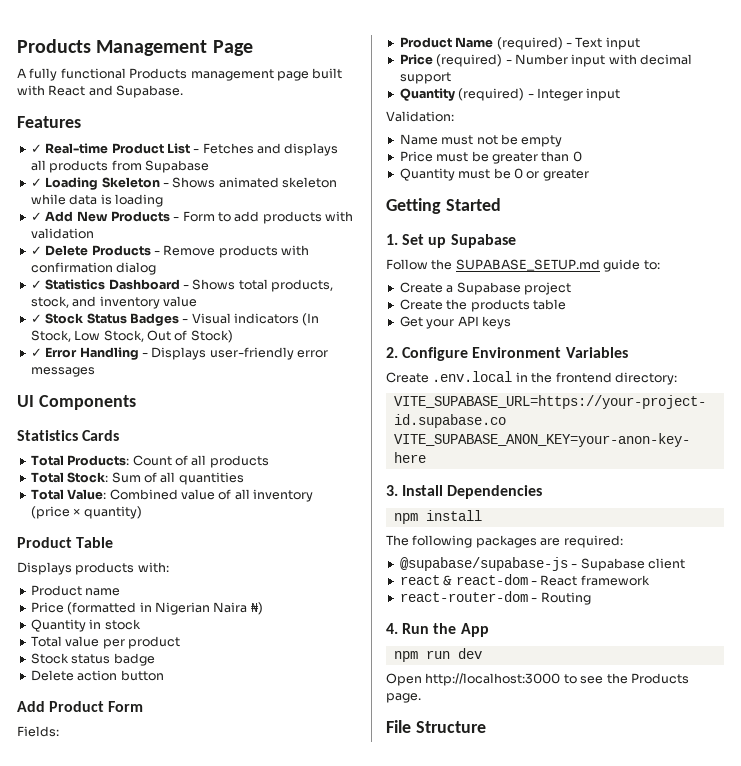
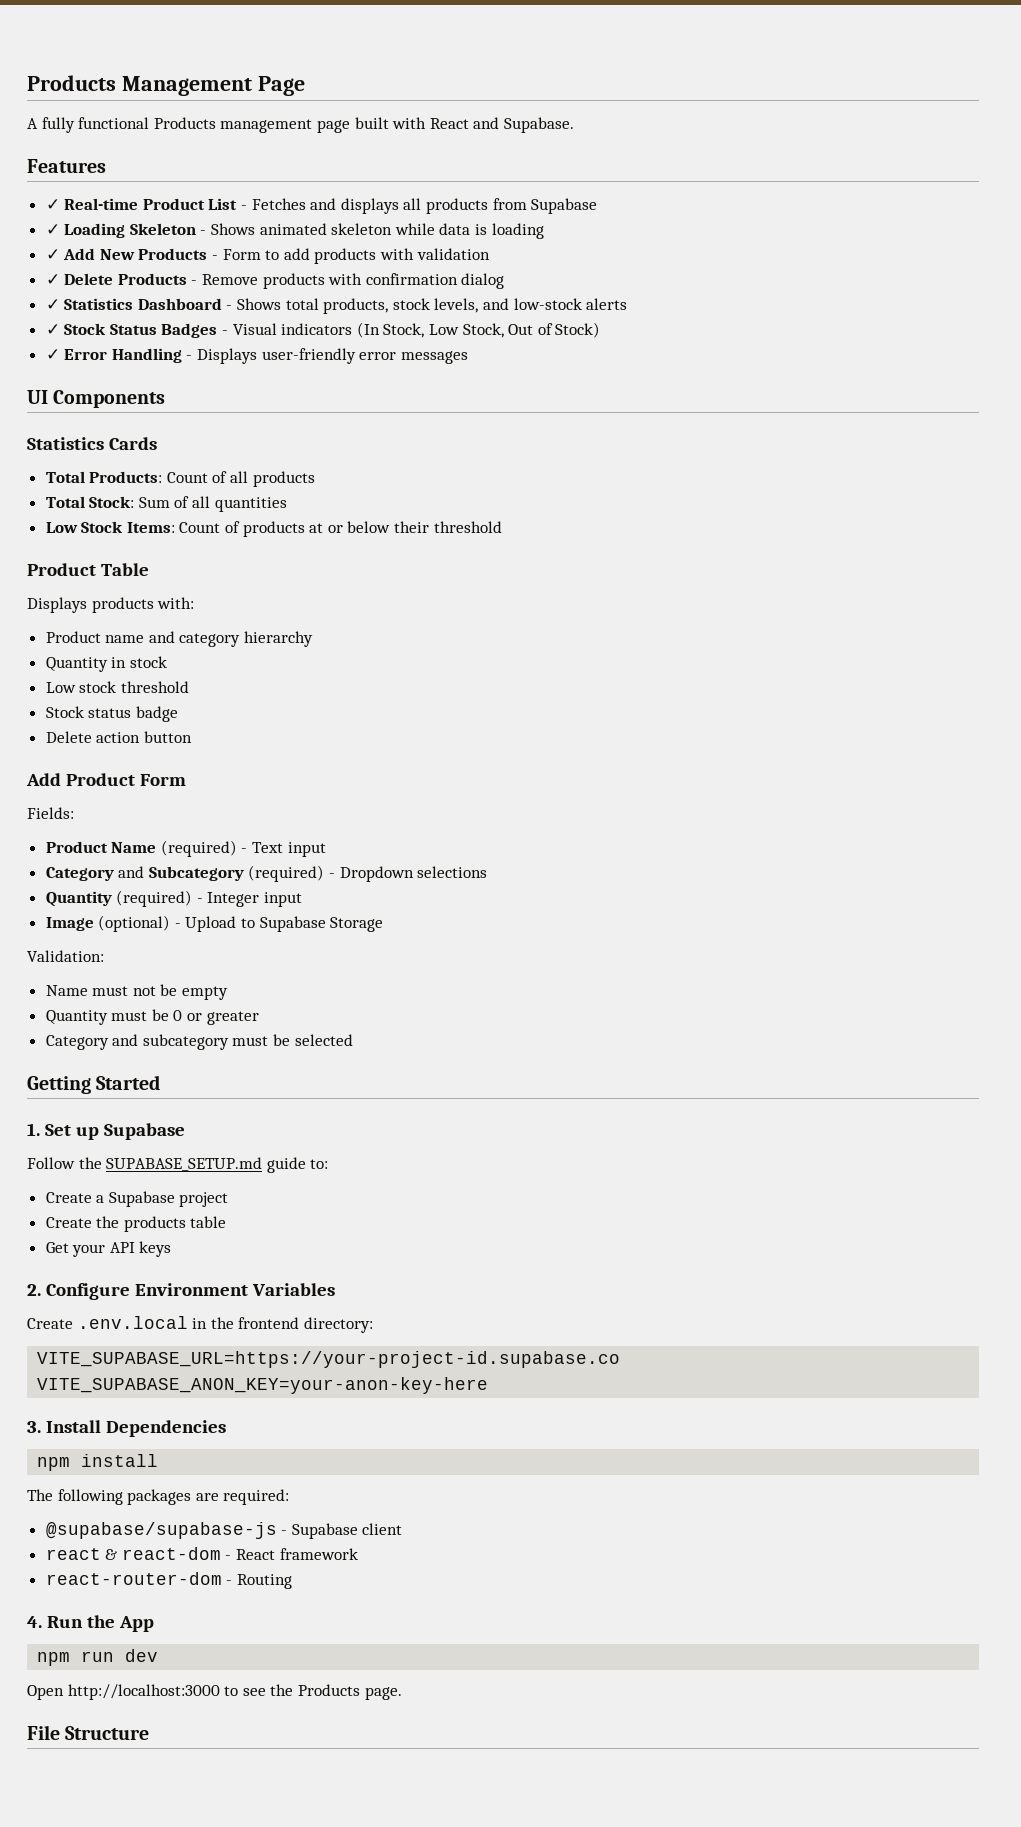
- ✓ Statistics Dashboard - Shows total products, stock, and inventory value
+ ✓ Statistics Dashboard - Shows total products, stock levels, and low-stock alerts
- Total Value: Combined value of all inventory (price × quantity)
+ Low Stock Items: Count of products at or below their threshold
- Product name
- Price (formatted in Nigerian Naira ₦)
+ Product name and category hierarchy
- Total value per product
+ Low stock threshold
- Price (required) - Number input with decimal support
+ Category and Subcategory (required) - Dropdown selections
+ Image (optional) - Upload to Supabase Storage
- Price must be greater than 0
+ Category and subcategory must be selected

